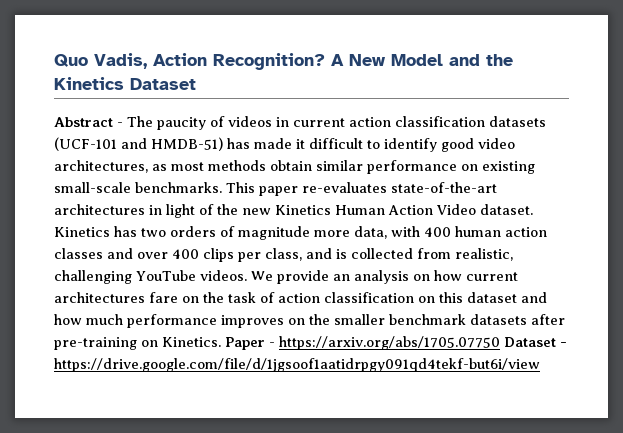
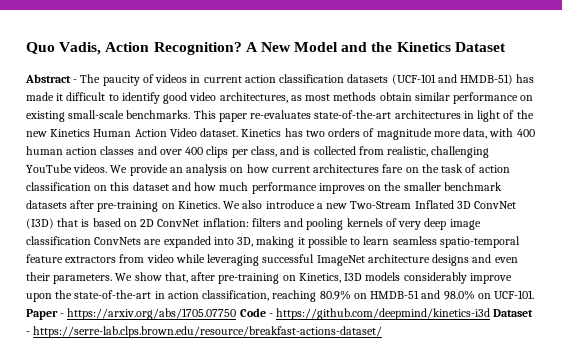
- Paper - https://arxiv.org/abs/1705.07750 Dataset - https://drive.google.com/file/d/1jgsoof1aatidrpgy091qd4tekf-but6i/view
+ We also introduce a new Two-Stream Inflated 3D ConvNet (I3D) that is based on 2D ConvNet inflation: filters and pooling kernels of very deep image classification ConvNets are expanded into 3D, making it possible to learn seamless spatio-temporal feature extractors from video while leveraging successful ImageNet architecture designs and even their parameters. We show that, after pre-training on Kinetics, I3D models considerably improve upon the state-of-the-art in action classification, reaching 80.9% on HMDB-51 and 98.0% on UCF-101. Paper - https://arxiv.org/abs/1705.07750 Code - https://github.com/deepmind/kinetics-i3d Dataset - https://serre-lab.clps.brown.edu/resource/breakfast-actions-dataset/

